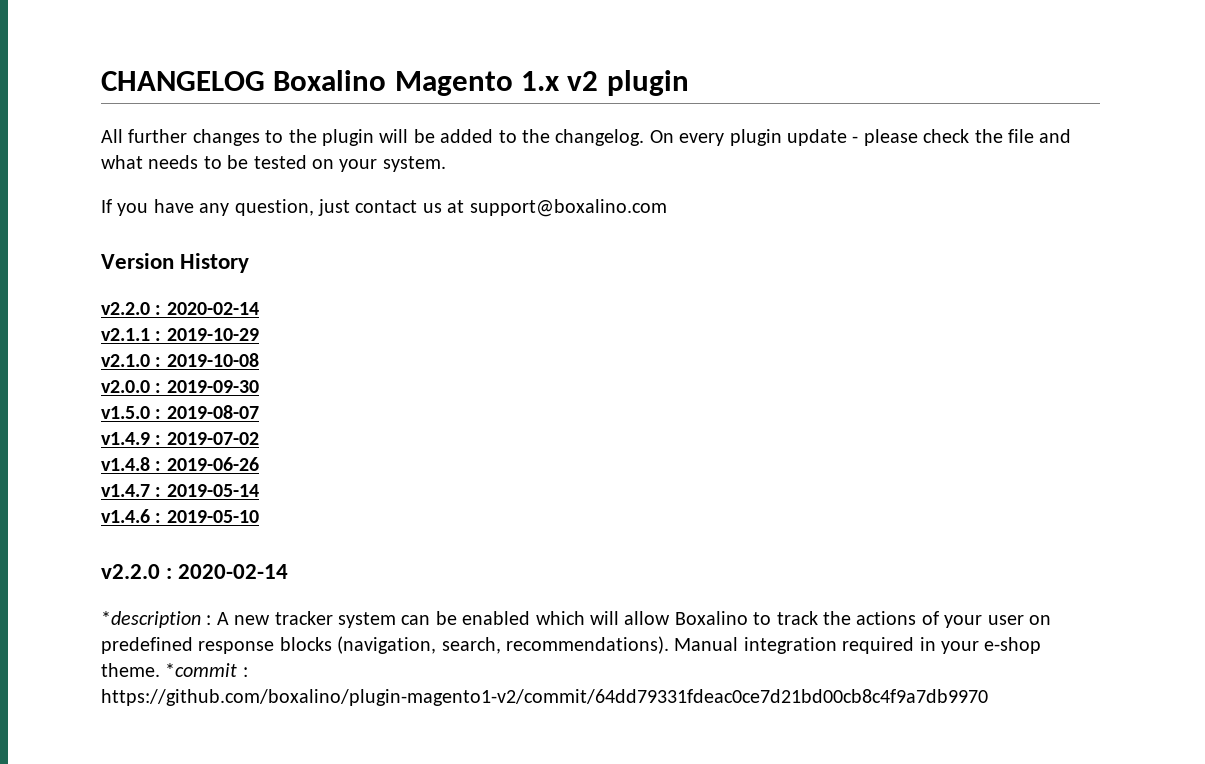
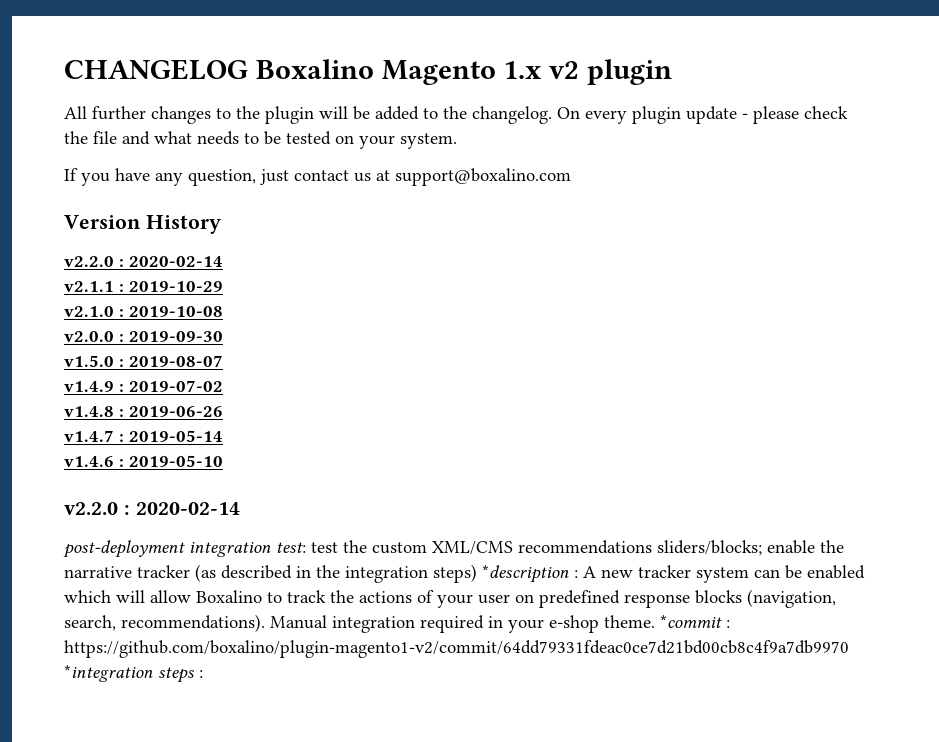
- *description : A new tracker system can be enabled which will allow Boxalino to track the actions of your user on predefined response blocks (navigation, search, recommendations).
+ post-deployment integration test: test the custom XML/CMS recommendations sliders/blocks; enable the narrative tracker (as described in the integration steps) *description : A new tracker system can be enabled which will allow Boxalino to track the actions of your user on predefined response blocks (navigation, search, recommendations).
- *commit : https://github.com/boxalino/plugin-magento1-v2/commit/64dd79331fdeac0ce7d21bd00cb8c4f9a7db9970
+ *commit : https://github.com/boxalino/plugin-magento1-v2/commit/64dd79331fdeac0ce7d21bd00cb8c4f9a7db9970 *integration steps :

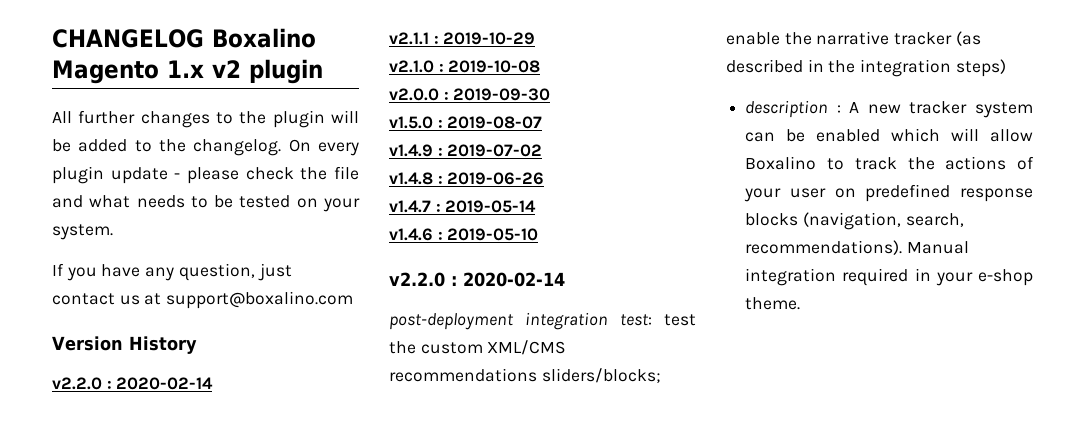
- post-deployment integration test: test the custom XML/CMS recommendations sliders/blocks; enable the narrative tracker (as described in the integration steps) *description : A new tracker system can be enabled which will allow Boxalino to track the actions of your user on predefined response blocks (navigation, search, recommendations).
+ post-deployment integration test: test the custom XML/CMS recommendations sliders/blocks; enable the narrative tracker (as described in the integration steps)
+ description : A new tracker system can be enabled which will allow Boxalino to track the actions of your user on predefined response blocks (navigation, search, recommendations).
- *commit : https://github.com/boxalino/plugin-magento1-v2/commit/64dd79331fdeac0ce7d21bd00cb8c4f9a7db9970 *integration steps :

